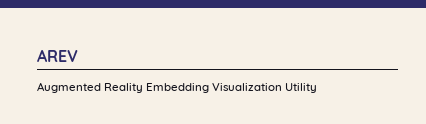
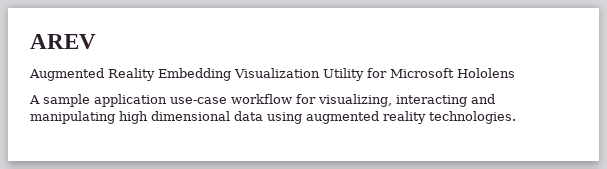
- Augmented Reality Embedding Visualization Utility
+ Augmented Reality Embedding Visualization Utility for Microsoft Hololens
+ A sample application use-case workflow for visualizing, interacting and manipulating high dimensional data using augmented reality technologies.

